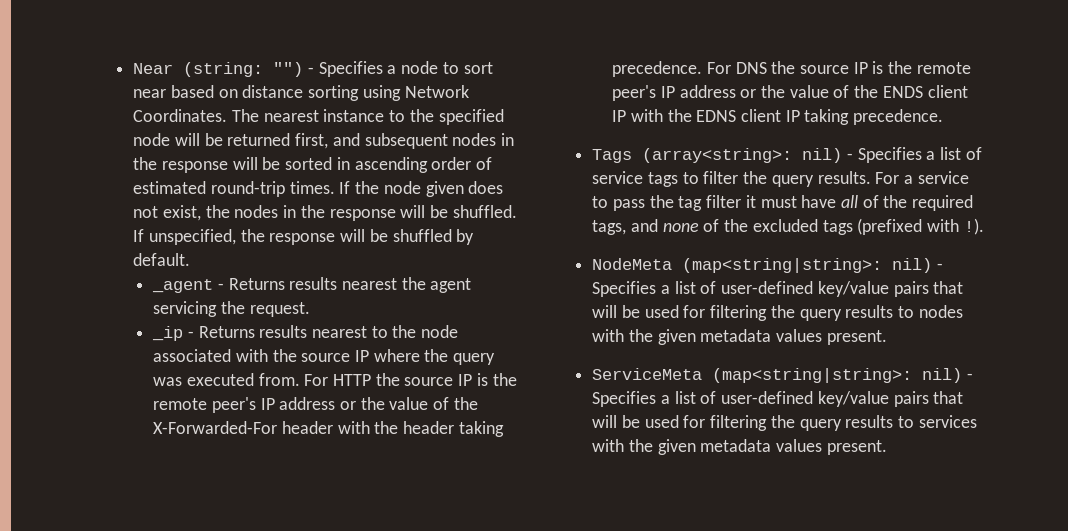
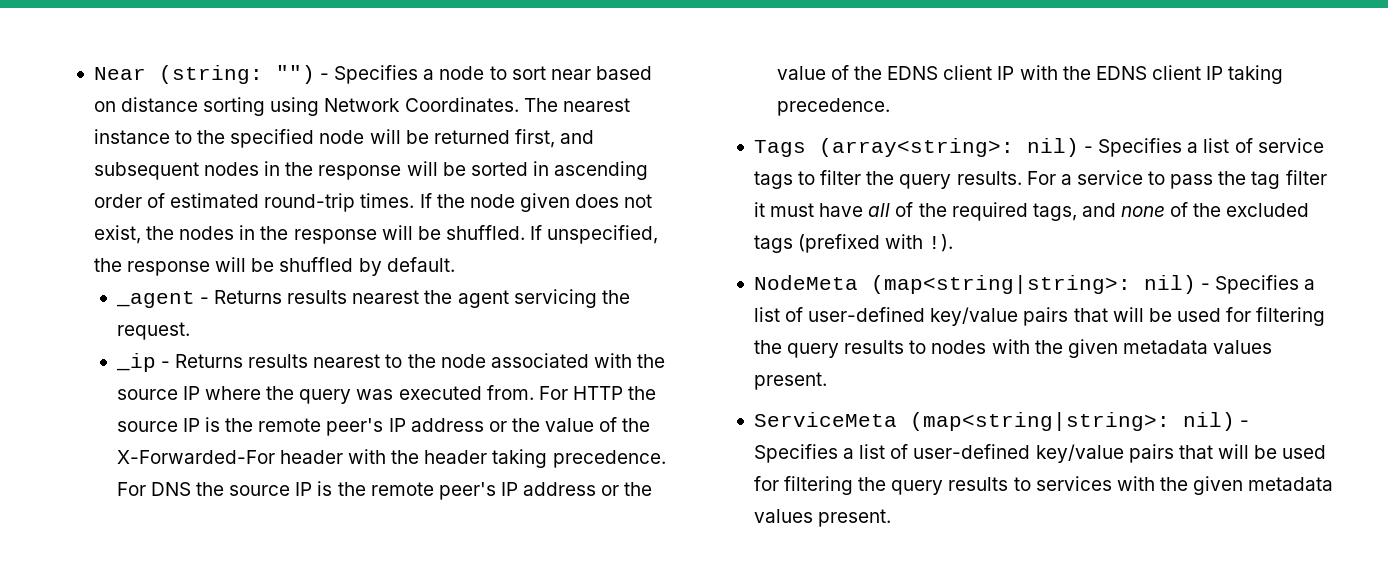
- For DNS the source IP is the remote peer's IP address or the value of the ENDS client IP with the EDNS client IP taking precedence.
+ For DNS the source IP is the remote peer's IP address or the value of the EDNS client IP with the EDNS client IP taking precedence.

